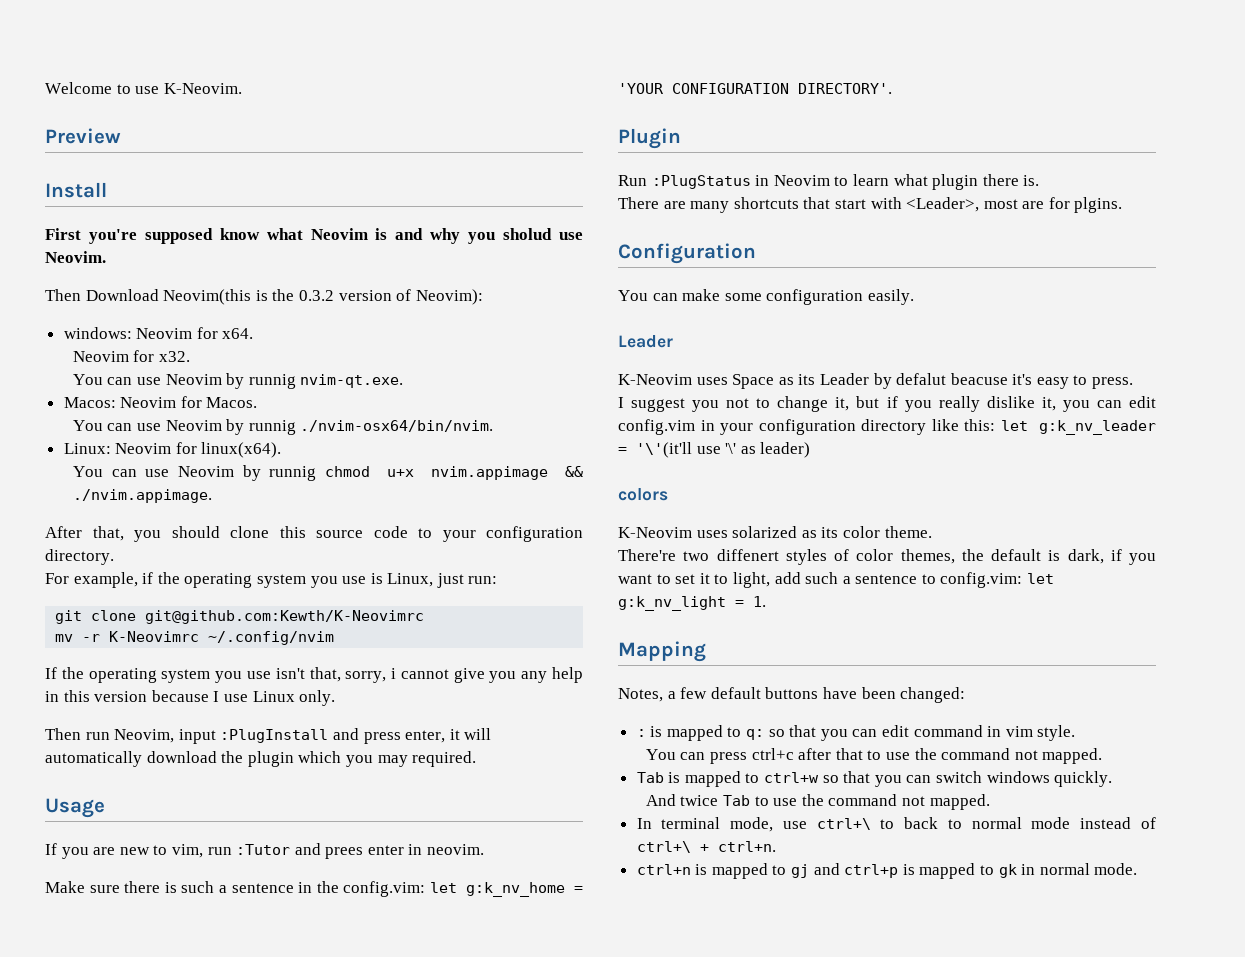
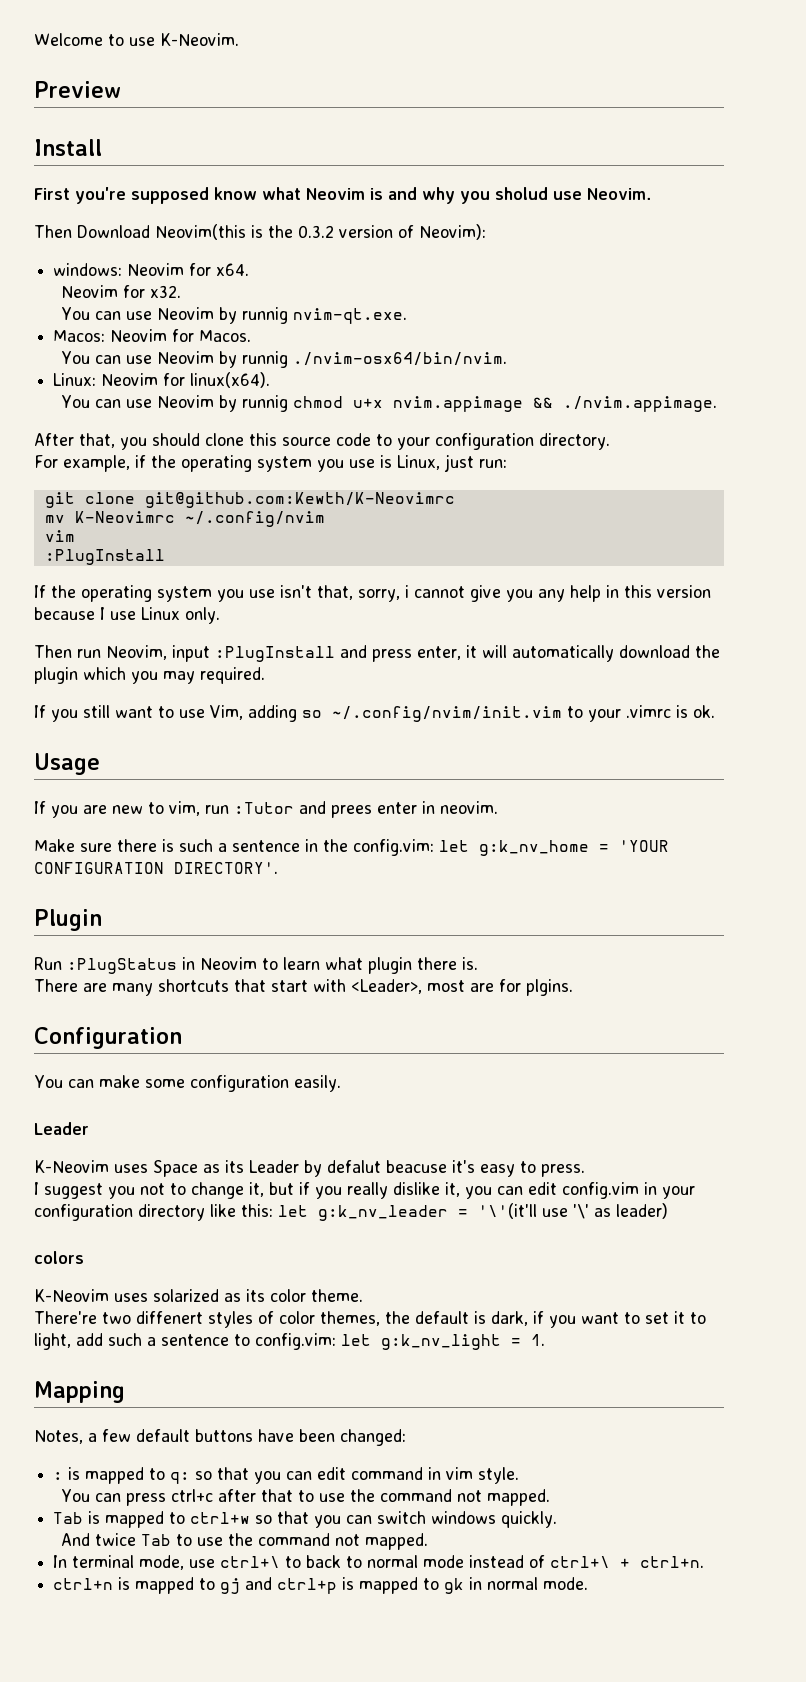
- mv -r K-Neovimrc ~/.config/nvim
+ mv K-Neovimrc ~/.config/nvim
+ vim
+ :PlugInstall
+ If you still want to use Vim, adding so ~/.config/nvim/init.vim to your .vimrc is ok.

